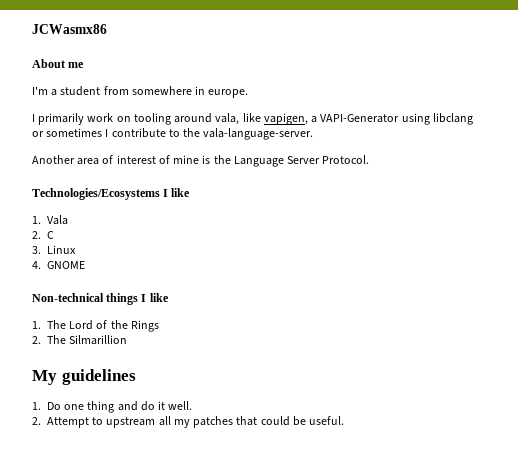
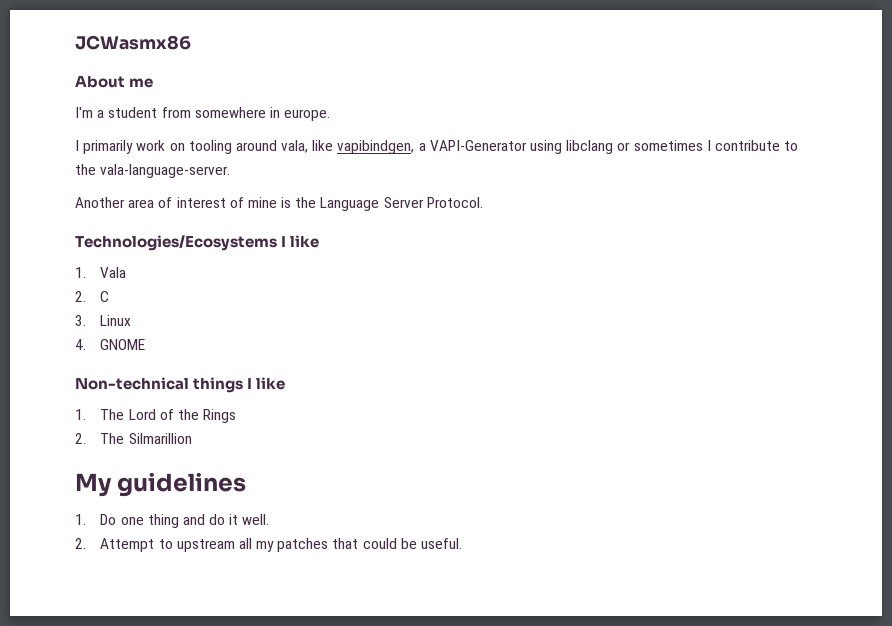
- I primarily work on tooling around vala, like vapigen, a VAPI-Generator using libclang or sometimes I contribute to the vala-language-server.
+ I primarily work on tooling around vala, like vapibindgen, a VAPI-Generator using libclang or sometimes I contribute to the vala-language-server.

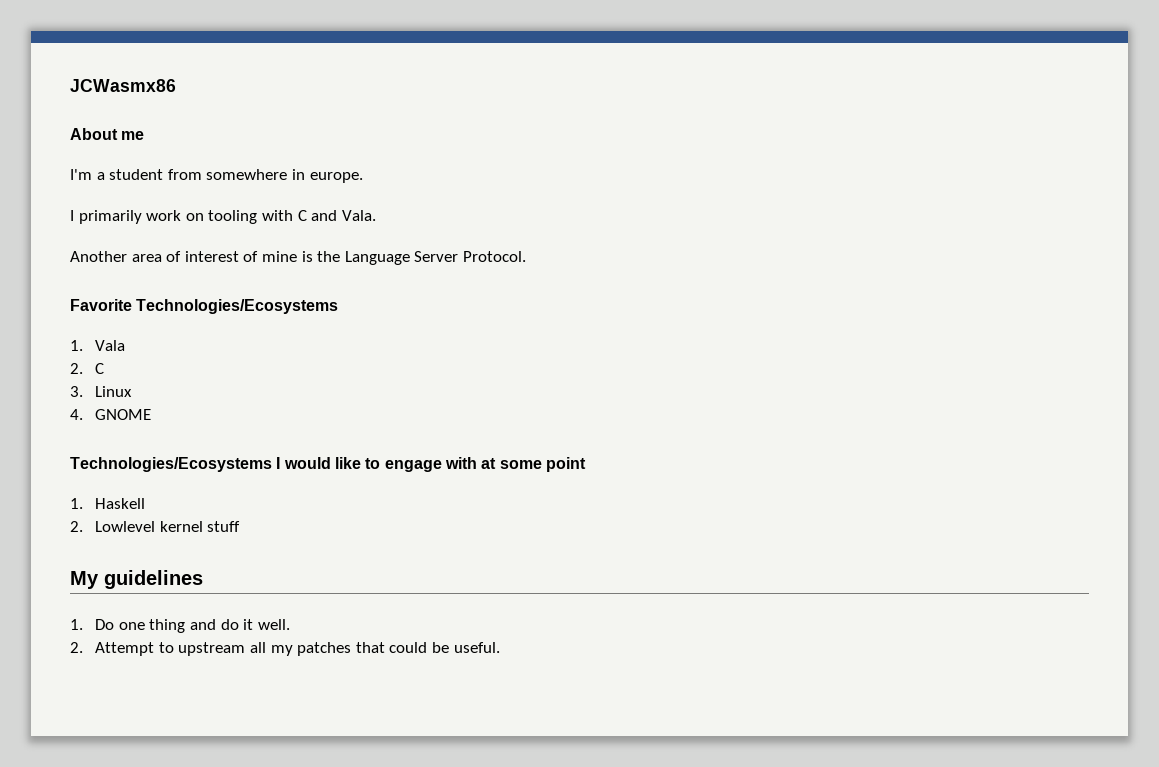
- I primarily work on tooling around vala, like vapibindgen, a VAPI-Generator using libclang or sometimes I contribute to the vala-language-server.
+ I primarily work on tooling with C and Vala.
- Technologies/Ecosystems I like
+ Favorite Technologies/Ecosystems
- Non-technical things I like
- 1. The Lord of the Rings
- 2. The Silmarillion
+ Technologies/Ecosystems I would like to engage with at some point
+ 1. Haskell
+ 2. Lowlevel kernel stuff

